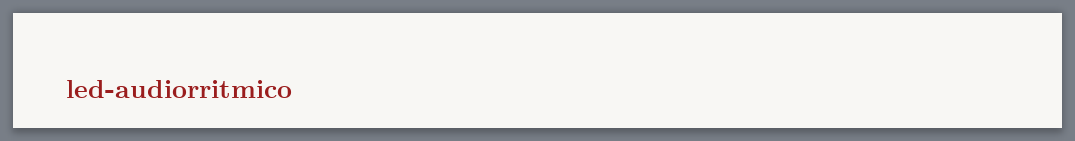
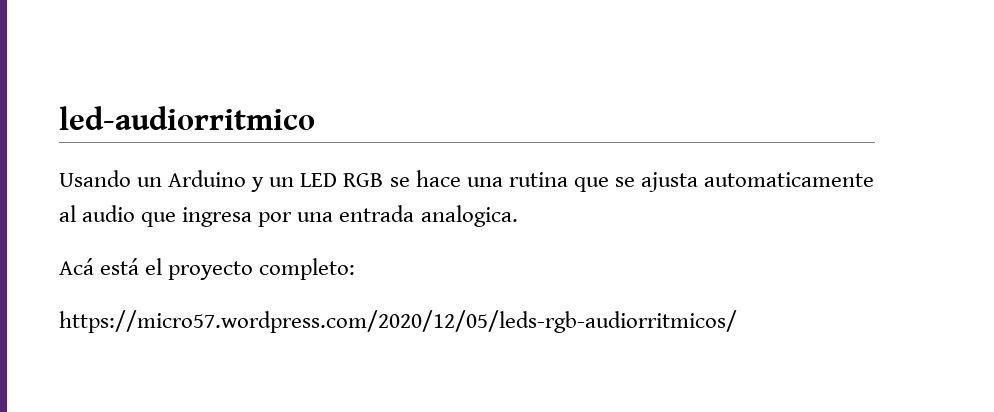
+ Usando un Arduino y un LED RGB se hace una rutina que se ajusta automaticamente al audio que ingresa por una entrada analogica.
+ Acá está el proyecto completo:
+ https://micro57.wordpress.com/2020/12/05/leds-rgb-audiorritmicos/

